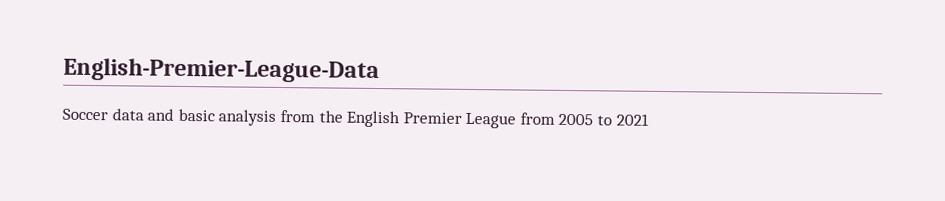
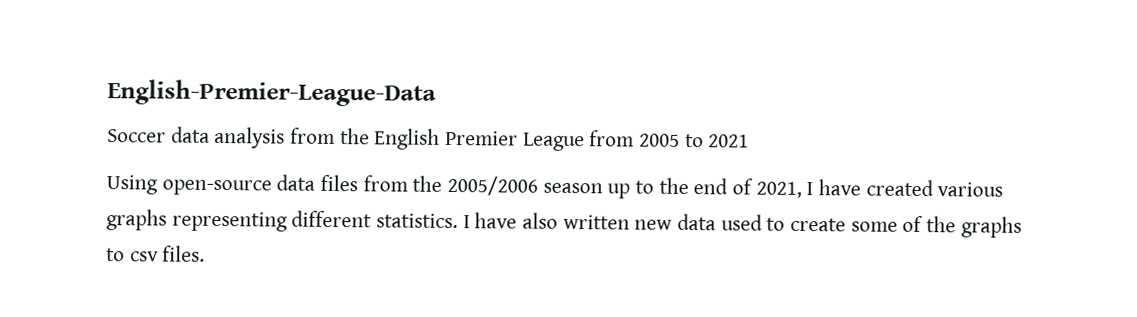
- Soccer data and basic analysis from the English Premier League from 2005 to 2021
+ Soccer data analysis from the English Premier League from 2005 to 2021
+ Using open-source data files from the 2005/2006 season up to the end of 2021, I have created various graphs representing different statistics. I have also written new data used to create some of the graphs to csv files.

